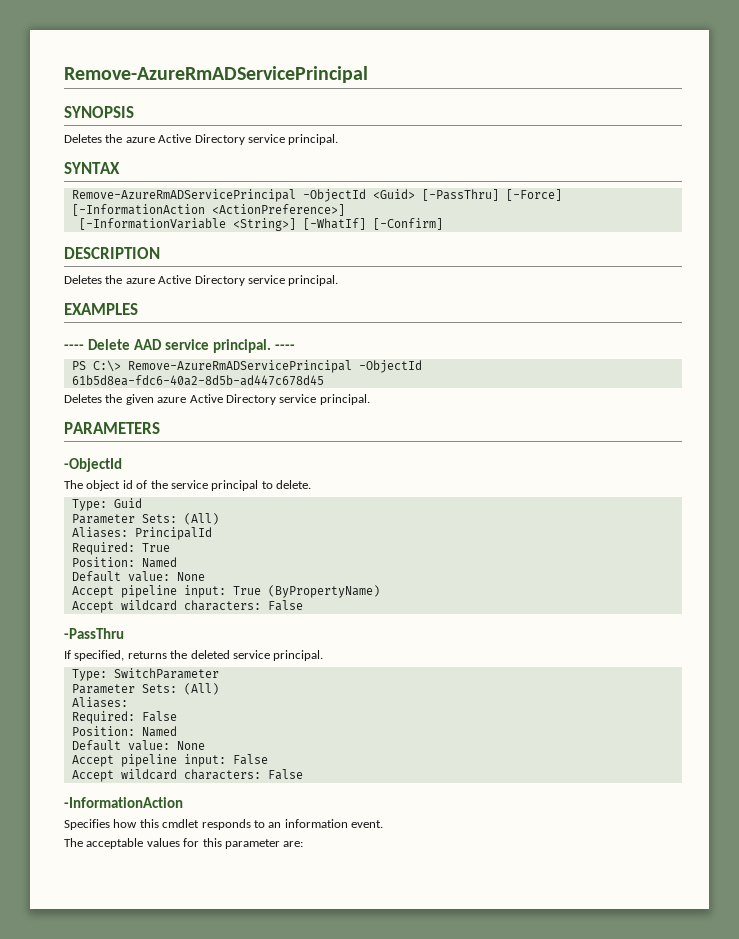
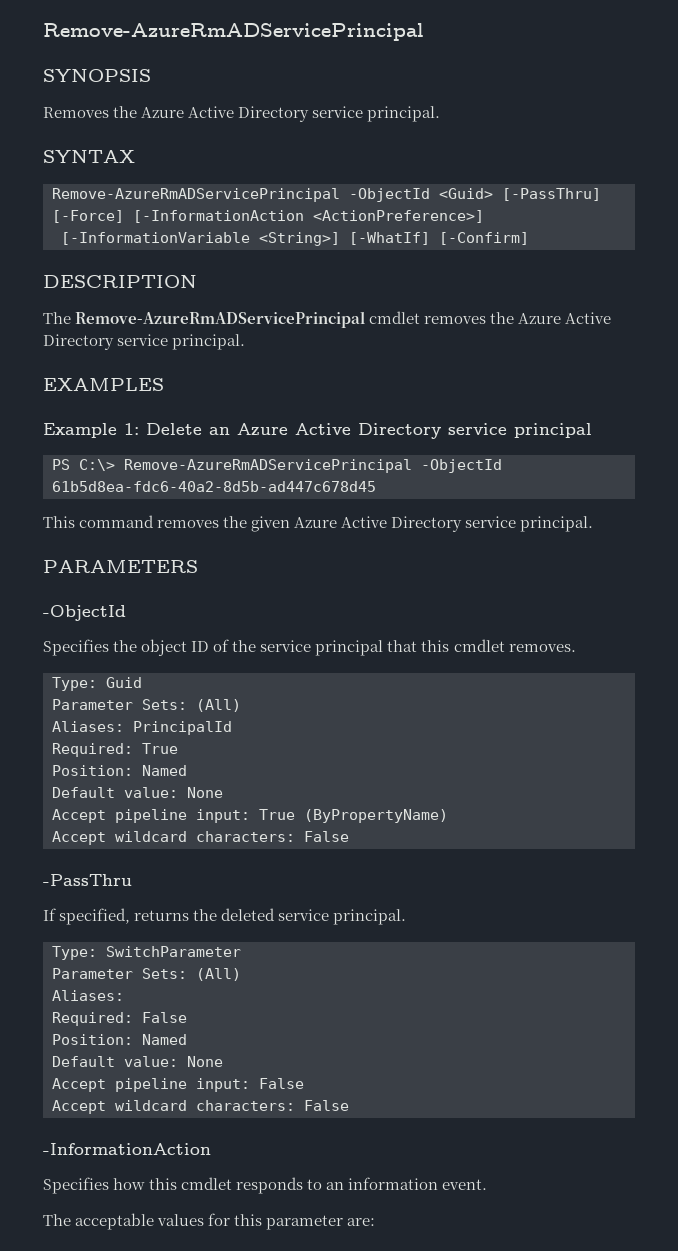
  SYNOPSIS
- Deletes the azure Active Directory service principal.
+ Removes the Azure Active Directory service principal.
  DESCRIPTION
- Deletes the azure Active Directory service principal.
+ The Remove-AzureRmADServicePrincipal cmdlet removes the Azure Active Directory service principal.
- ---- Delete AAD service principal. ----
+ Example 1: Delete an Azure Active Directory service principal
- Deletes the given azure Active Directory service principal.
+ This command removes the given Azure Active Directory service principal.
- The object id of the service principal to delete.
+ Specifies the object ID of the service principal that this cmdlet removes.

